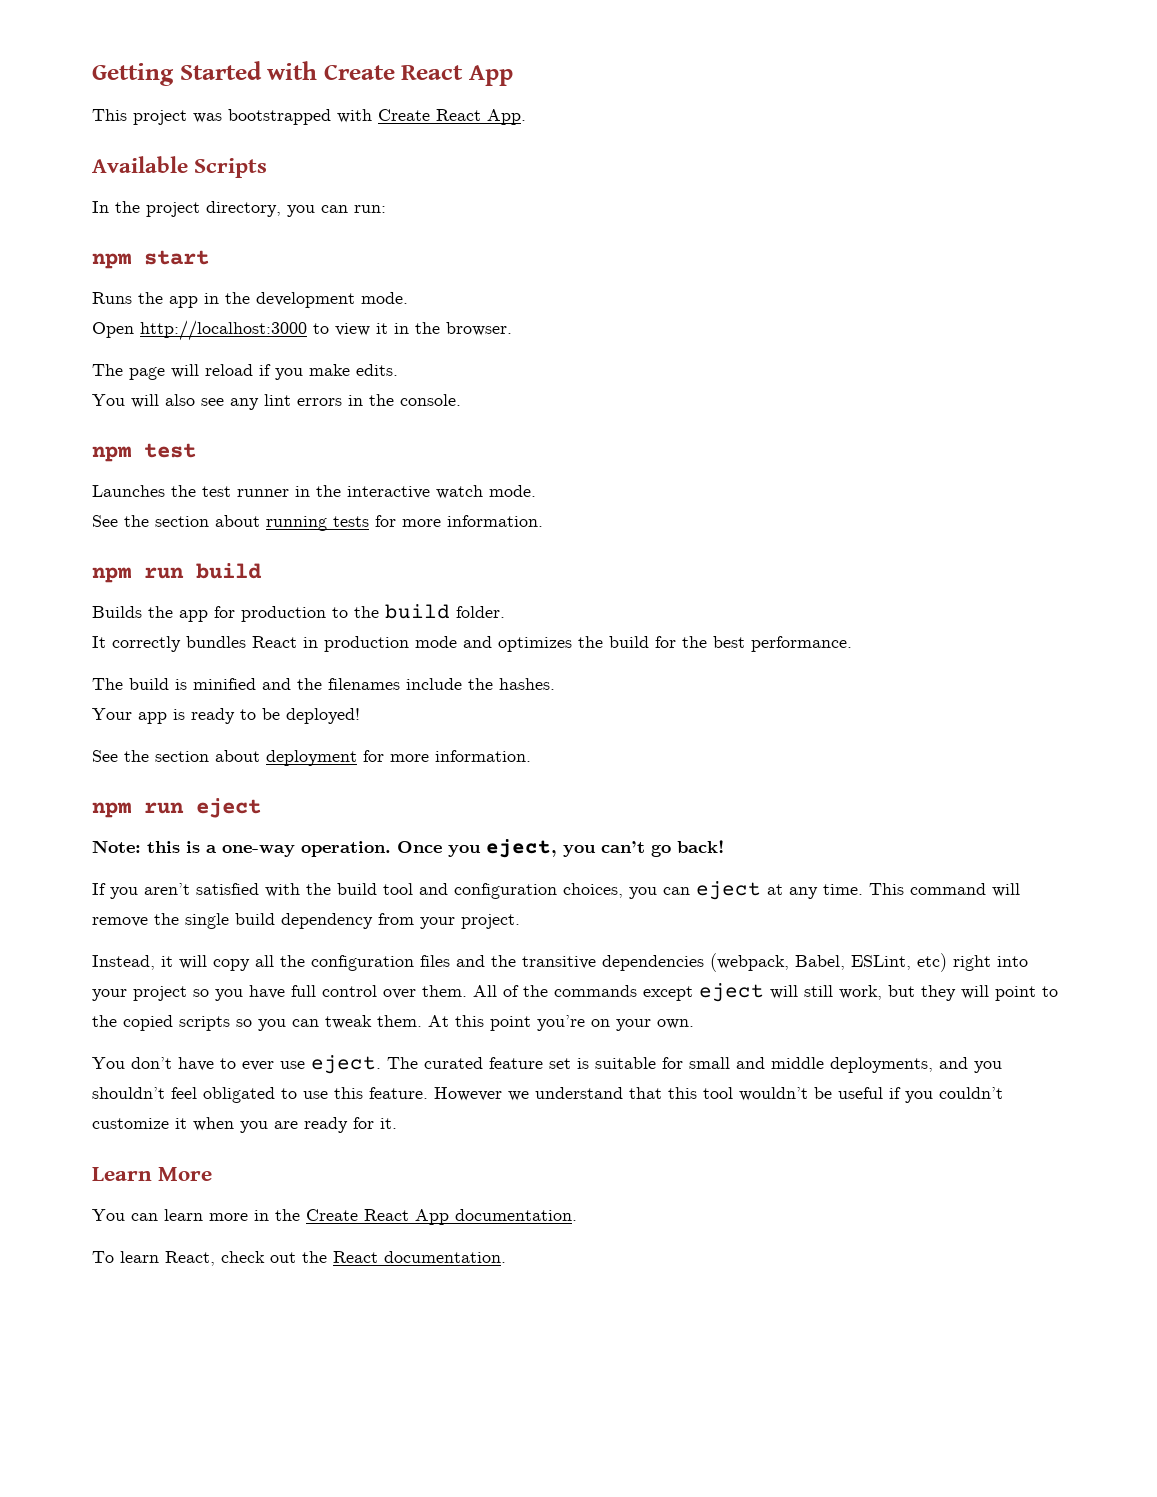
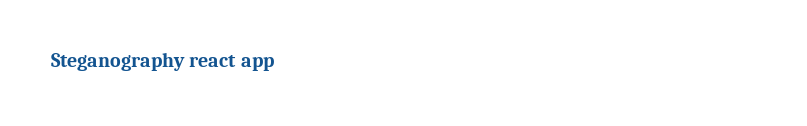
- Getting Started with Create React App
- This project was bootstrapped with Create React App.
- Available Scripts
- In the project directory, you can run:
- npm start
- Runs the app in the development mode.
- Open http://localhost:3000 to view it in the browser.
- The page will reload if you make edits.
- You will also see any lint errors in the console.
- npm test
- Launches the test runner in the interactive watch mode.
- See the section about running tests for more information.
- npm run build
- Builds the app for production to the build folder.
- It correctly bundles React in production mode and optimizes the build for the best performance.
- The build is minified and the filenames include the hashes.
- Your app is ready to be deployed!
- See the section about deployment for more information.
- npm run eject
- Note: this is a one-way operation. Once you eject, you can’t go back!
- If you aren’t satisfied with the build tool and configuration choices, you can eject at any time. This command will remove the single build dependency from your project.
- Instead, it will copy all the configuration files and the transitive dependencies (webpack, Babel, ESLint, etc) right into your project so you have full control over them. All of the commands except eject will still work, but they will point to the copied scripts so you can tweak them. At this point you’re on your own.
- You don’t have to ever use eject. The curated feature set is suitable for small and middle deployments, and you shouldn’t feel obligated to use this feature. However we understand that this tool wouldn’t be useful if you couldn’t customize it when you are ready for it.
- Learn More
- You can learn more in the Create React App documentation.
- To learn React, check out the React documentation.
+ Steganography react app

